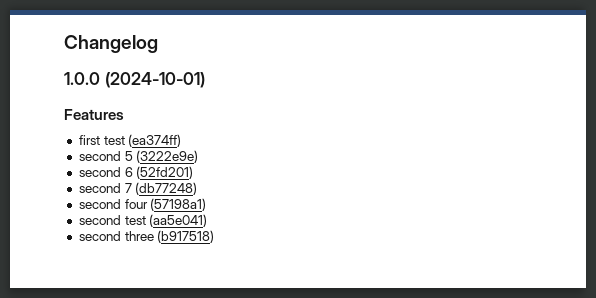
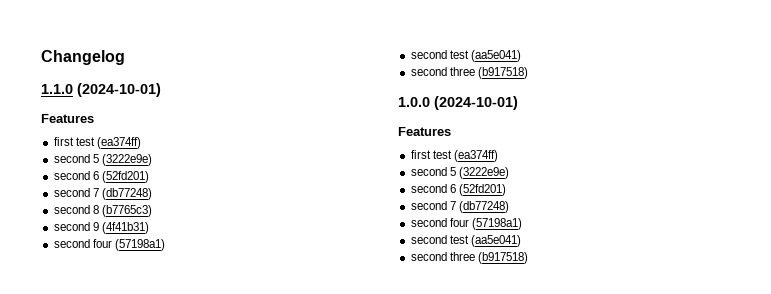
+ 1.1.0 (2024-10-01)
+ Features
+ first test (ea374ff)
+ second 5 (3222e9e)
+ second 6 (52fd201)
+ second 7 (db77248)
+ second 8 (b7765c3)
+ second 9 (4f41b31)
+ second four (57198a1)
+ second test (aa5e041)
+ second three (b917518)

